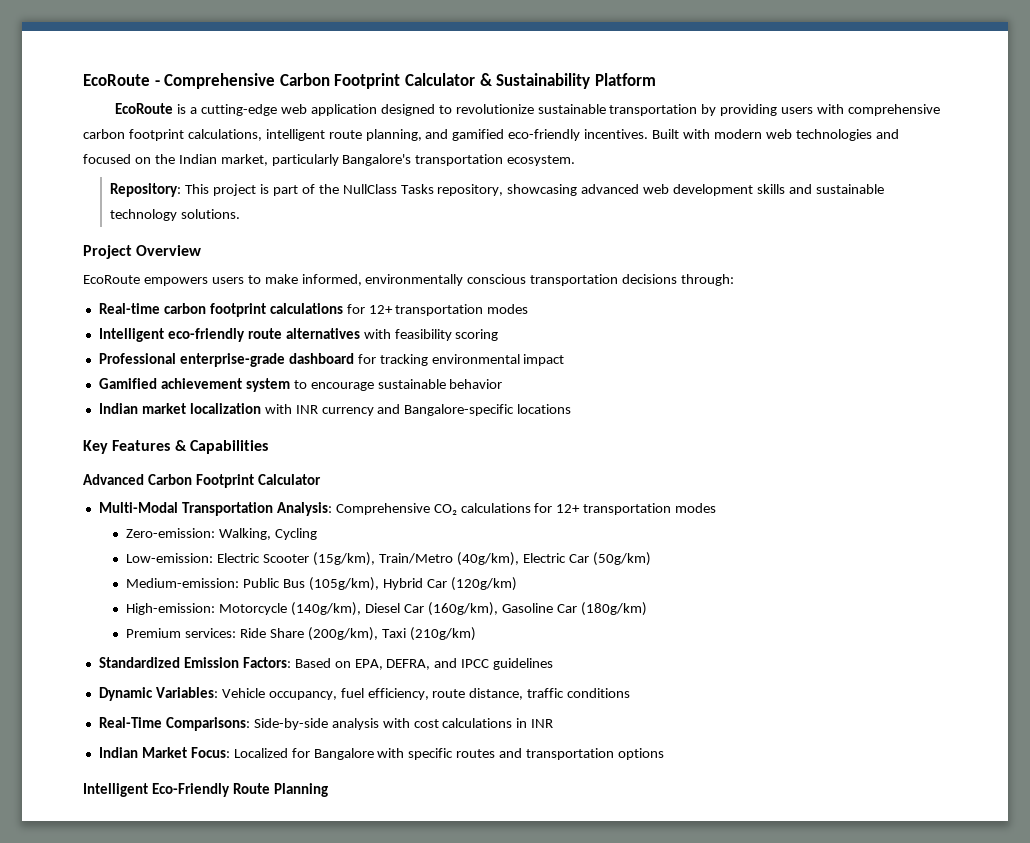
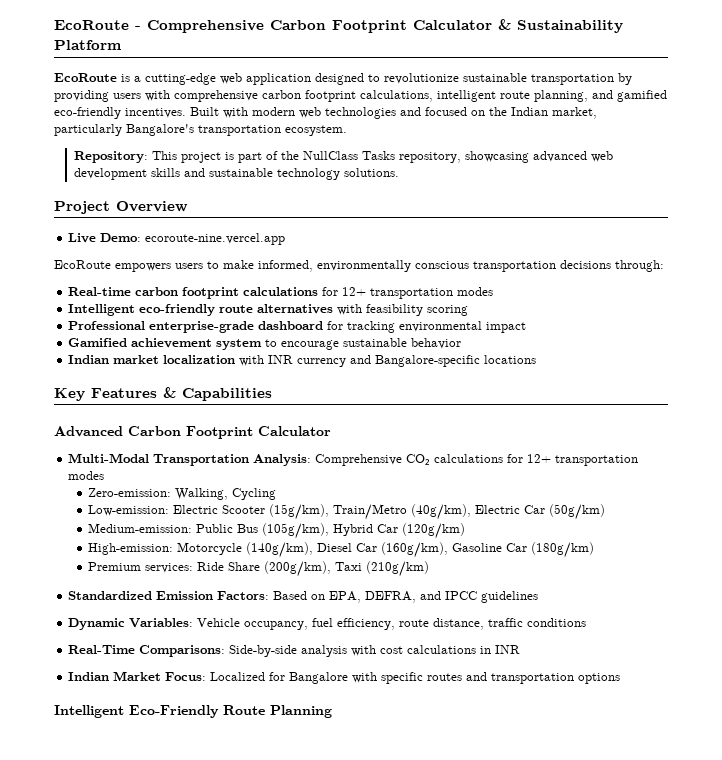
+ Live Demo: ecoroute-nine.vercel.app

